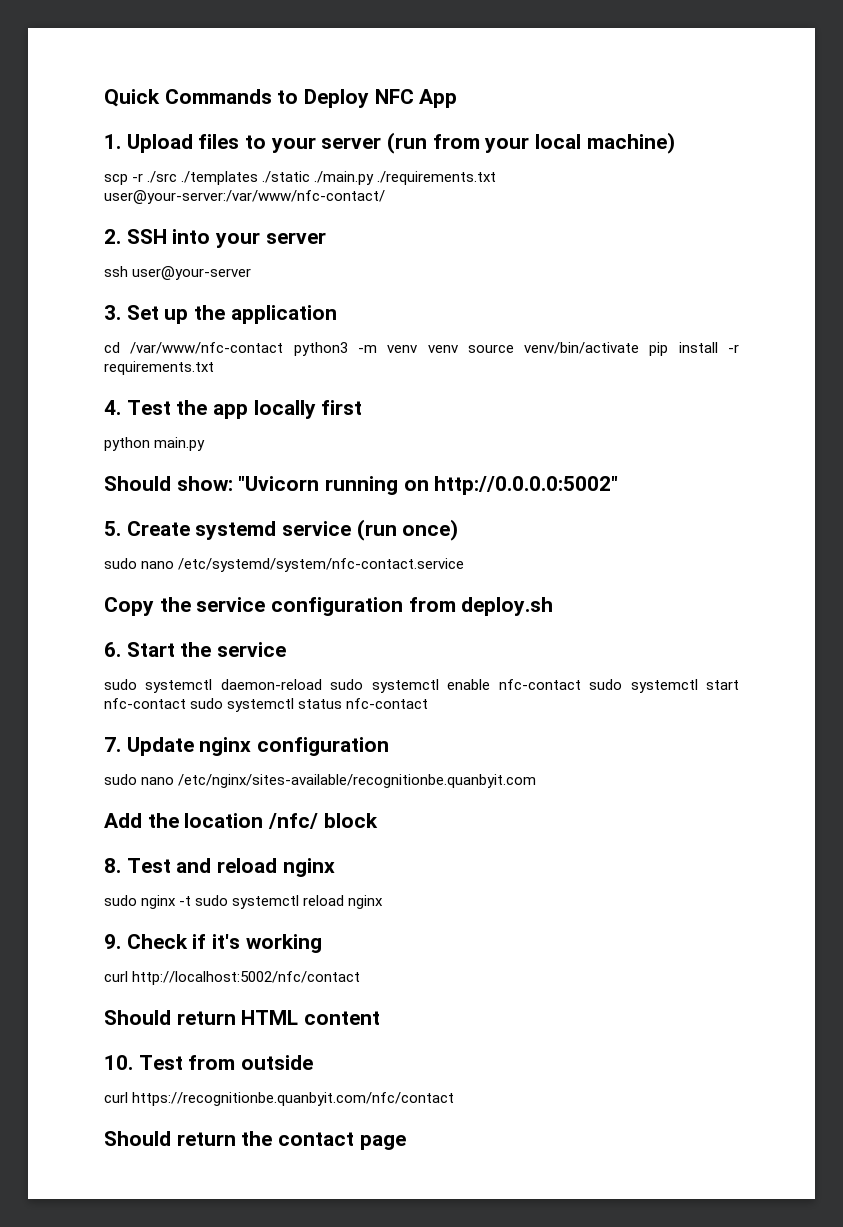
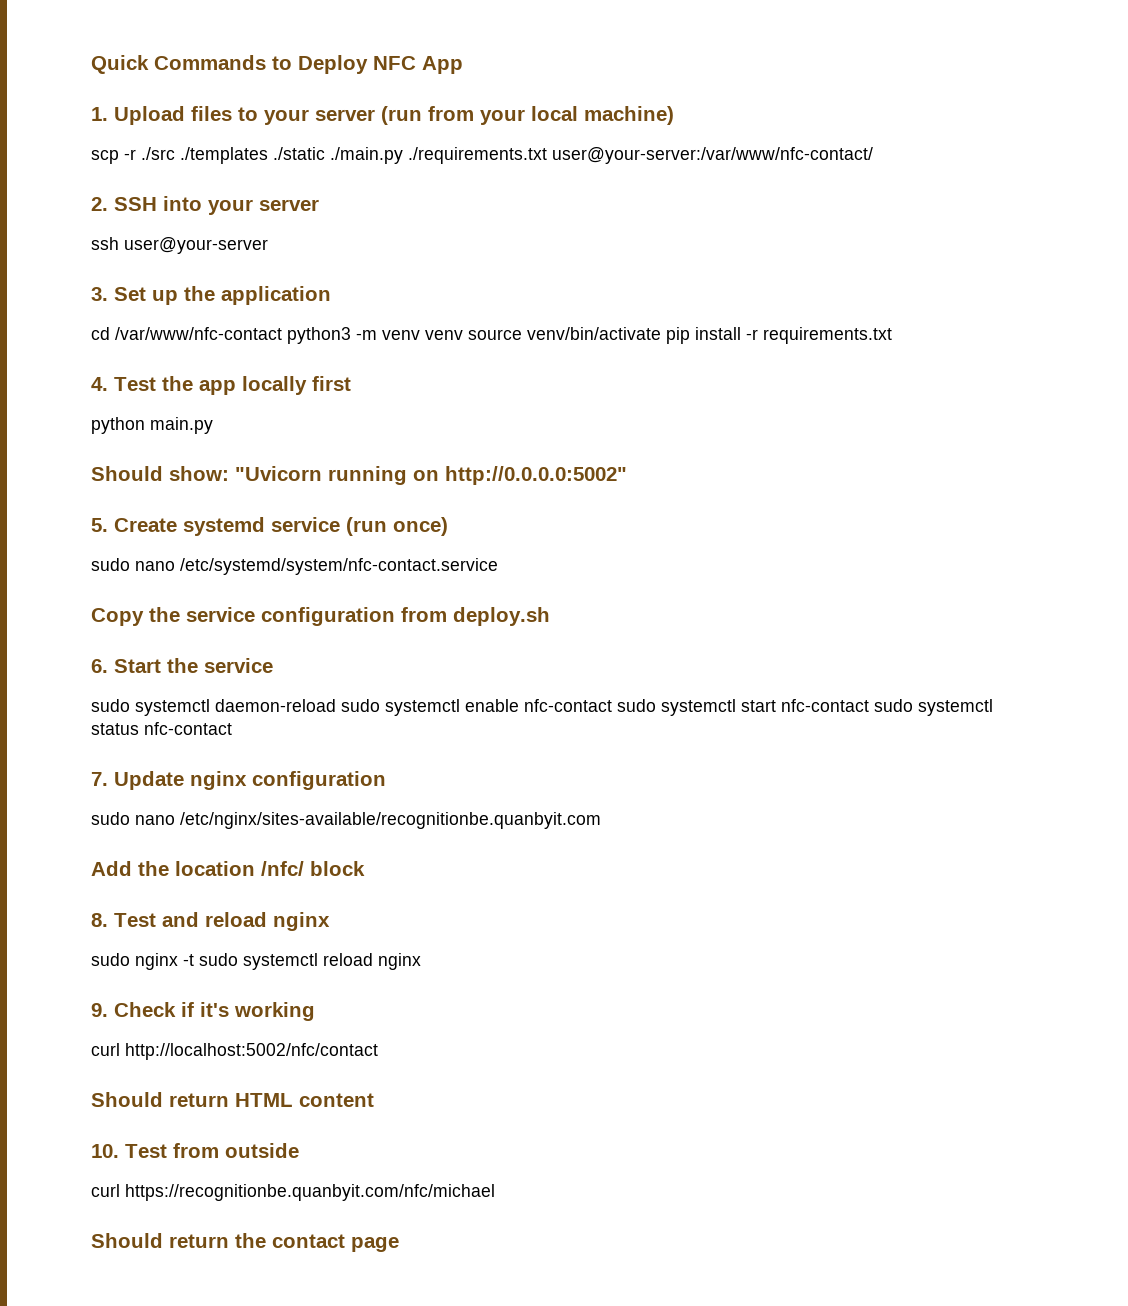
- curl https://recognitionbe.quanbyit.com/nfc/contact
+ curl https://recognitionbe.quanbyit.com/nfc/michael

